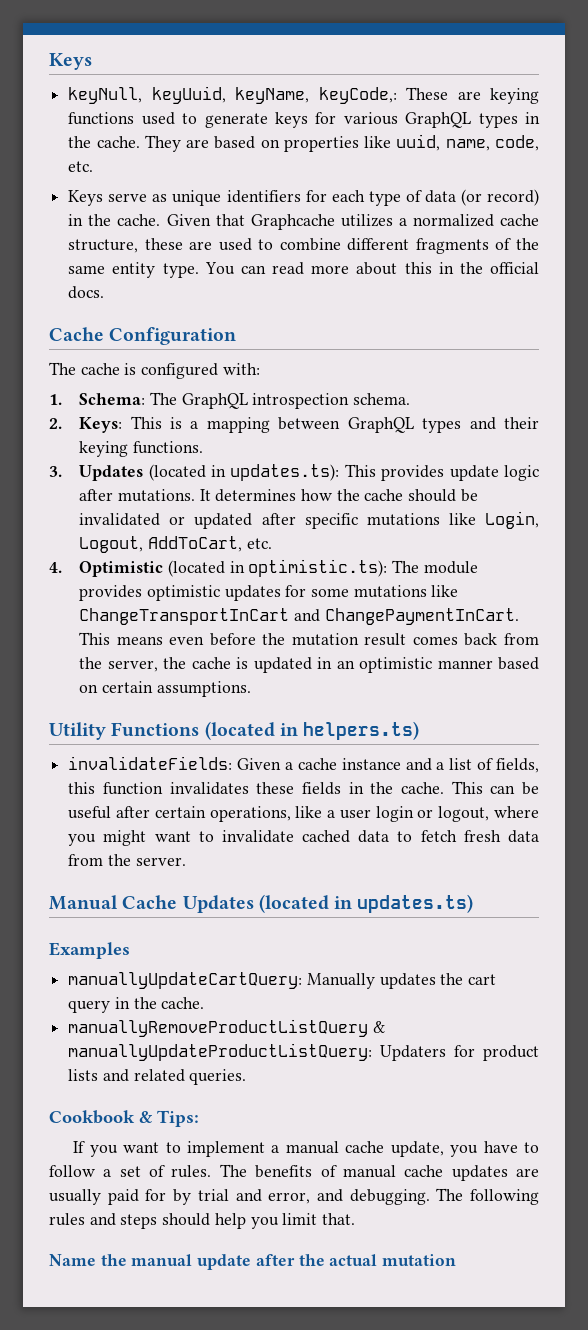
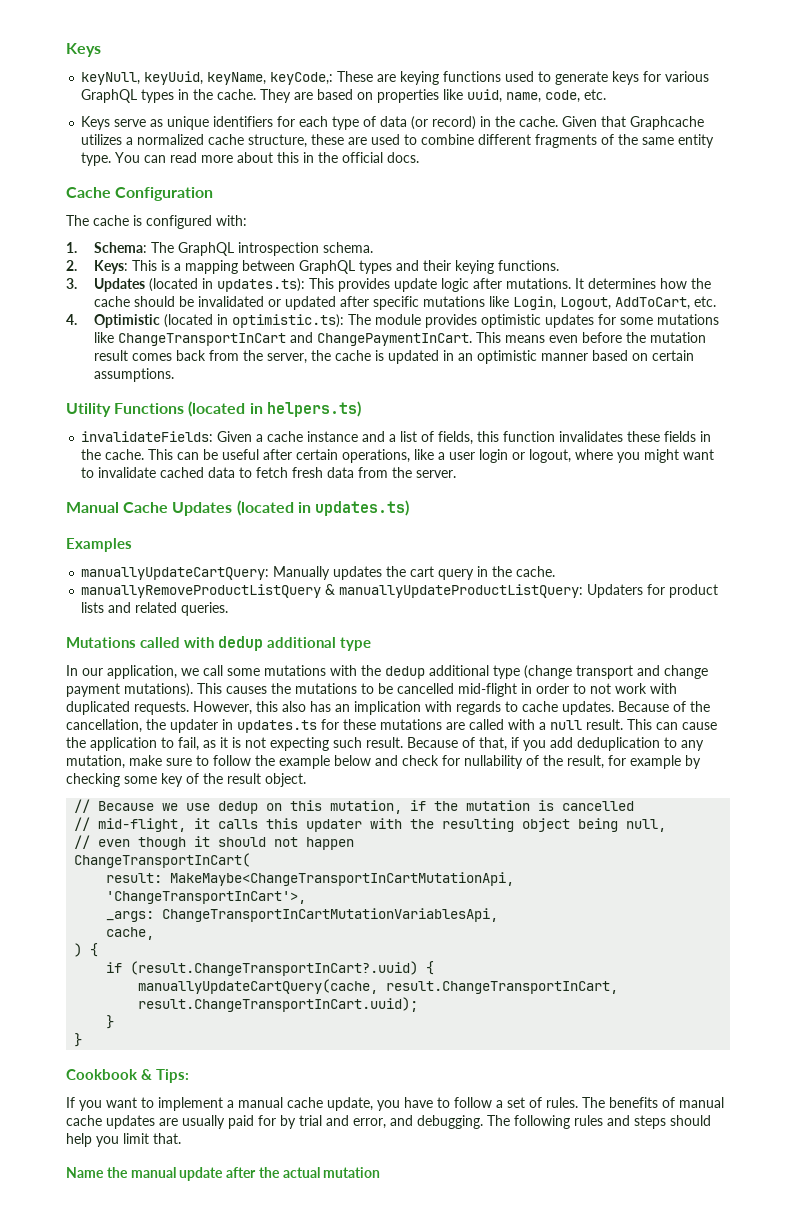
+ Mutations called with dedup additional type
+ In our application, we call some mutations with the dedup additional type (change transport and change payment mutations). This causes the mutations to be cancelled mid-flight in order to not work with duplicated requests. However, this also has an implication with regards to cache updates. Because of the cancellation, the updater in updates.ts for these mutations are called with a null result. This can cause the application to fail, as it is not expecting such result. Because of that, if you add deduplication to any mutation, make sure to follow the example below and check for nullability of the result, for example by checking some key of the result object.
+ // Because we use dedup on this mutation, if the mutation is cancelled
+ // mid-flight, it calls this updater with the resulting object being null,
+ // even though it should not happen
+ ChangeTransportInCart(
+ result: MakeMaybe<ChangeTransportInCartMutationApi, 'ChangeTransportInCart'>,
+ _args: ChangeTransportInCartMutationVariablesApi,
+ cache,
+ ) {
+ if (result.ChangeTransportInCart?.uuid) {
+ manuallyUpdateCartQuery(cache, result.ChangeTransportInCart, result.ChangeTransportInCart.uuid);
+ }
+ }

